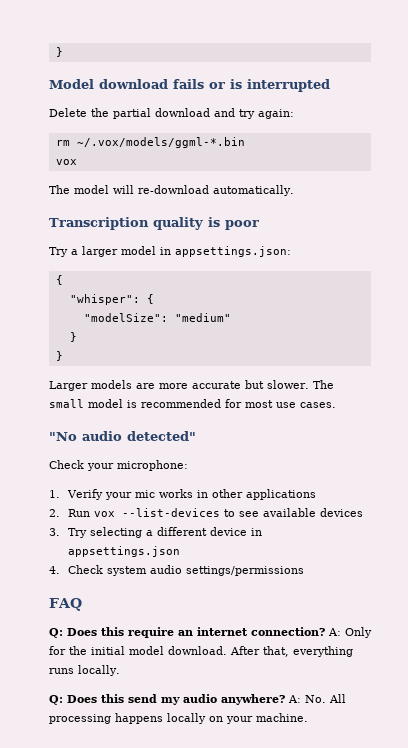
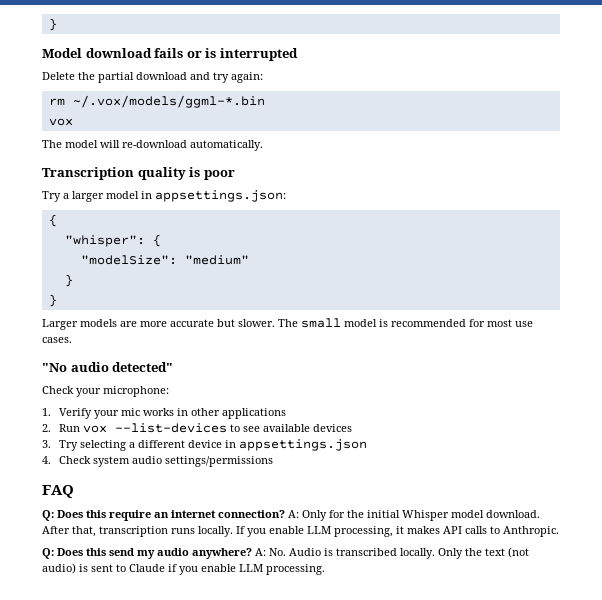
- A: Only for the initial model download.
+ A: Only for the initial Whisper model download.
- After that, everything runs locally.
+ After that, transcription runs locally. If you enable LLM processing, it makes API calls to Anthropic.
- A: No. All processing happens locally on your machine.
+ A: No. Audio is transcribed locally. Only the text (not audio) is sent to Claude if you enable LLM processing.

